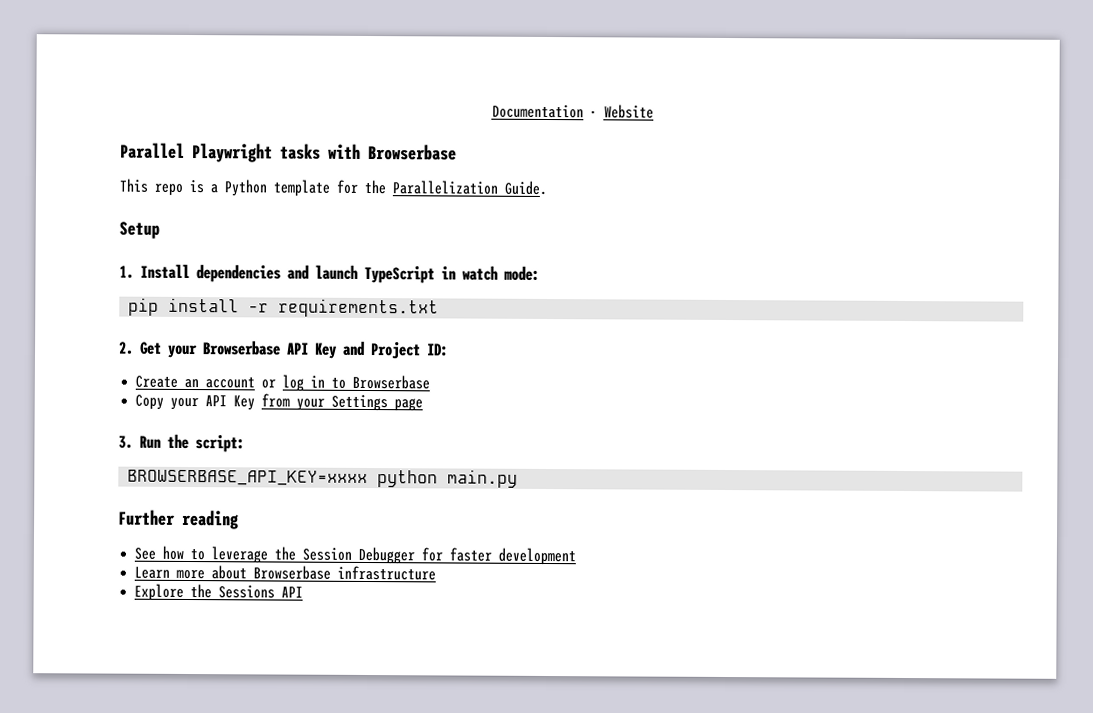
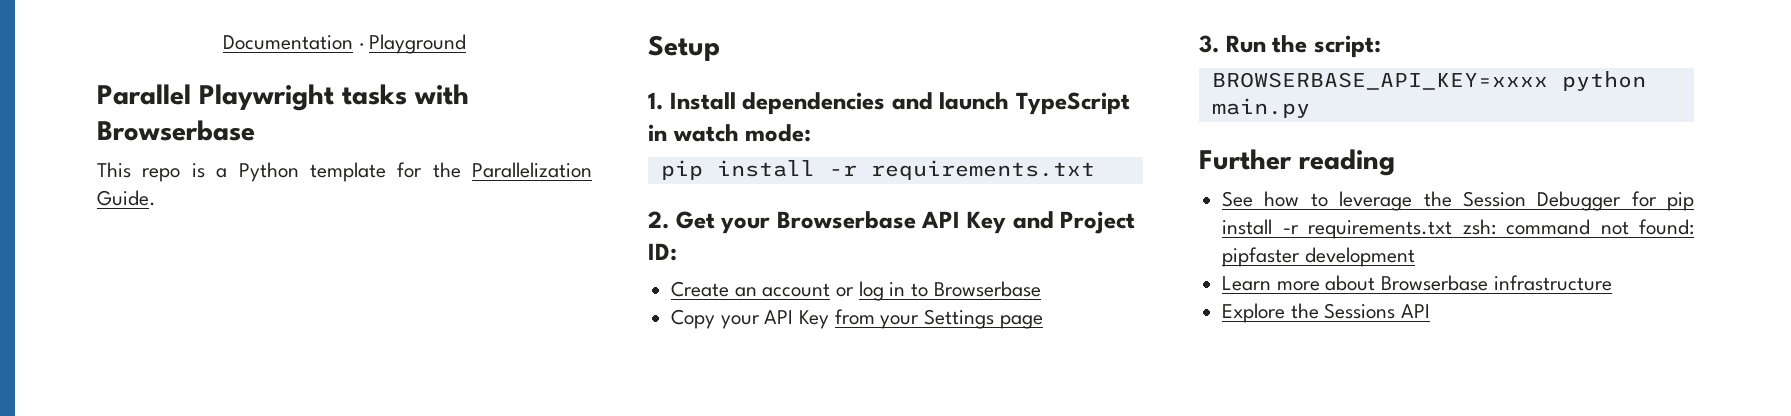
- Documentation · Website
+ Documentation · Playground
- See how to leverage the Session Debugger for faster development
+ See how to leverage the Session Debugger for pip install -r requirements.txt zsh: command not found: pipfaster development

